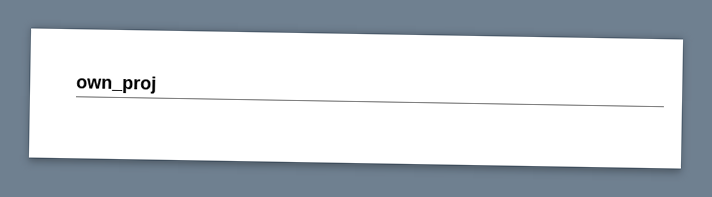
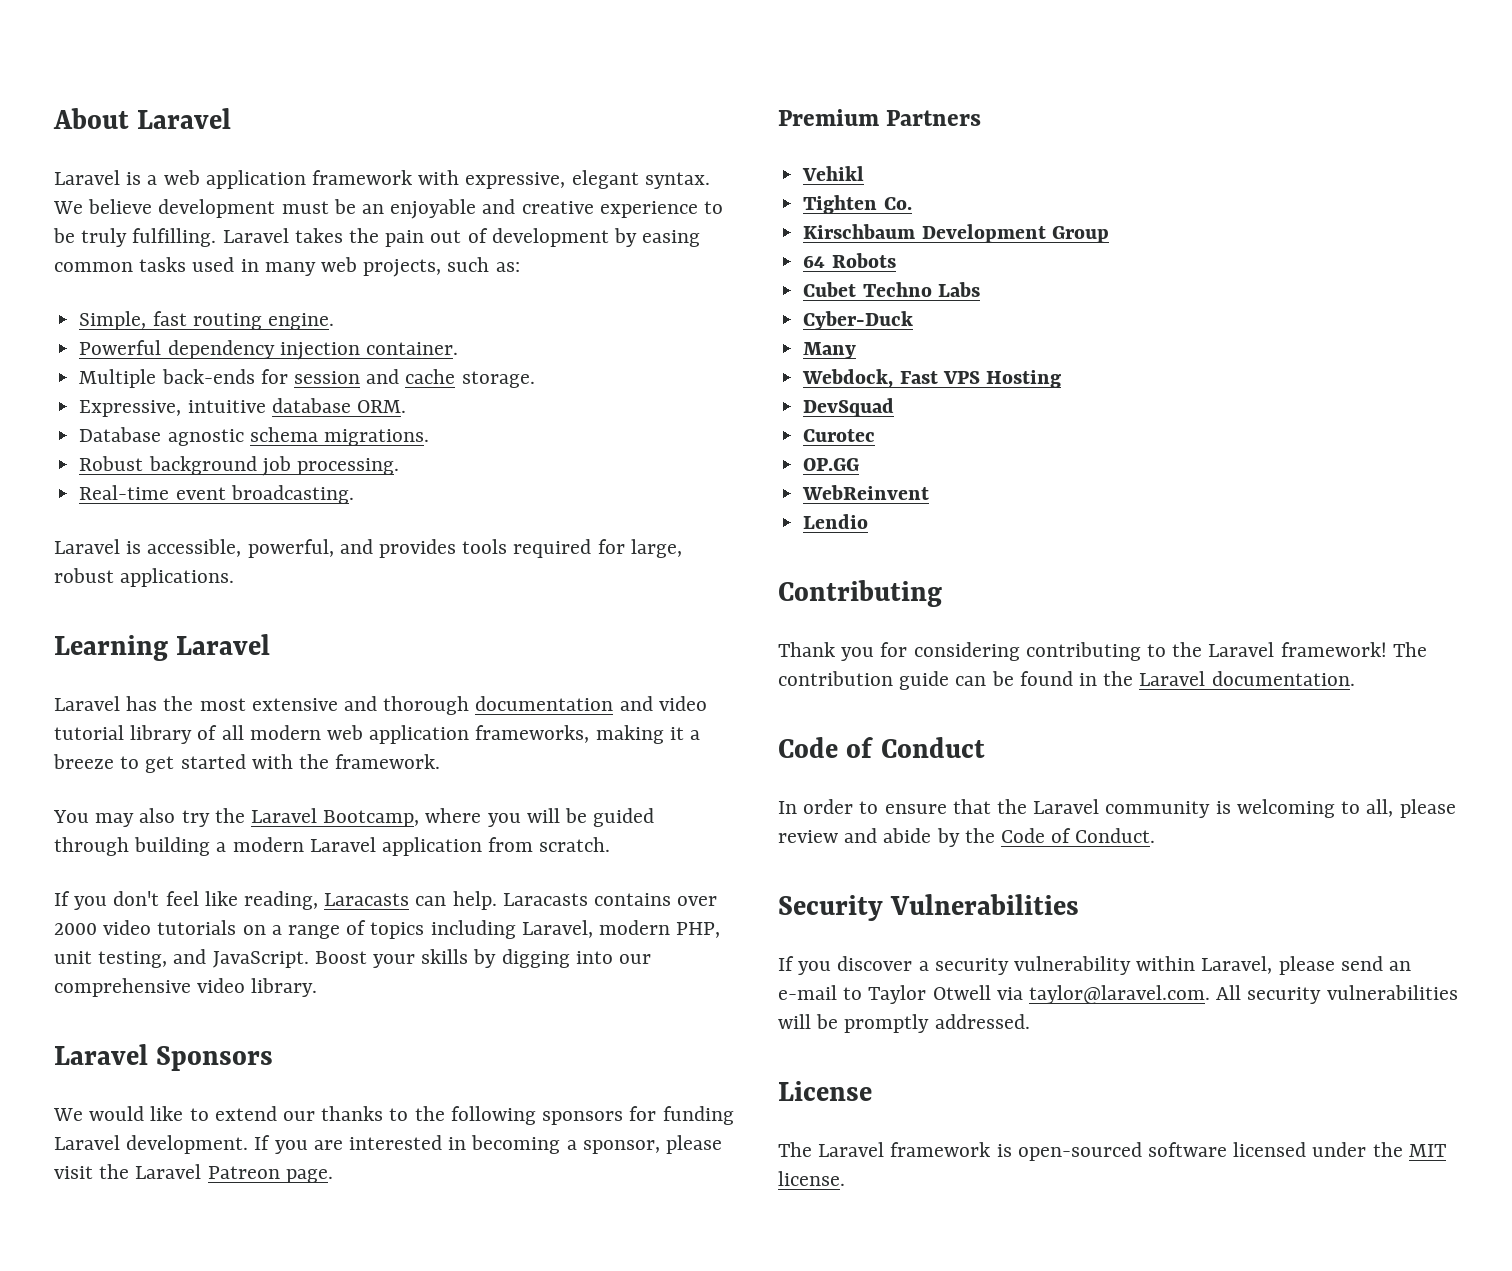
- own_proj
+ About Laravel
+ Laravel is a web application framework with expressive, elegant syntax. We believe development must be an enjoyable and creative experience to be truly fulfilling. Laravel takes the pain out of development by easing common tasks used in many web projects, such as:
+ Simple, fast routing engine.
+ Powerful dependency injection container.
+ Multiple back-ends for session and cache storage.
+ Expressive, intuitive database ORM.
+ Database agnostic schema migrations.
+ Robust background job processing.
+ Real-time event broadcasting.
+ Laravel is accessible, powerful, and provides tools required for large, robust applications.
+ Learning Laravel
+ Laravel has the most extensive and thorough documentation and video tutorial library of all modern web application frameworks, making it a breeze to get started with the framework.
+ You may also try the Laravel Bootcamp, where you will be guided through building a modern Laravel application from scratch.
+ If you don't feel like reading, Laracasts can help. Laracasts contains over 2000 video tutorials on a range of topics including Laravel, modern PHP, unit testing, and JavaScript. Boost your skills by digging into our comprehensive video library.
+ Laravel Sponsors
+ We would like to extend our thanks to the following sponsors for funding Laravel development. If you are interested in becoming a sponsor, please visit the Laravel Patreon page.
+ Premium Partners
+ Vehikl
+ Tighten Co.
+ Kirschbaum Development Group
+ 64 Robots
+ Cubet Techno Labs
+ Cyber-Duck
+ Many
+ Webdock, Fast VPS Hosting
+ DevSquad
+ Curotec
+ OP.GG
+ WebReinvent
+ Lendio
+ Contributing
+ Thank you for considering contributing to the Laravel framework! The contribution guide can be found in the Laravel documentation.
+ Code of Conduct
+ In order to ensure that the Laravel community is welcoming to all, please review and abide by the Code of Conduct.
+ Security Vulnerabilities
+ If you discover a security vulnerability within Laravel, please send an e-mail to Taylor Otwell via taylor@laravel.com. All security vulnerabilities will be promptly addressed.
+ License
+ The Laravel framework is open-sourced software licensed under the MIT license.

